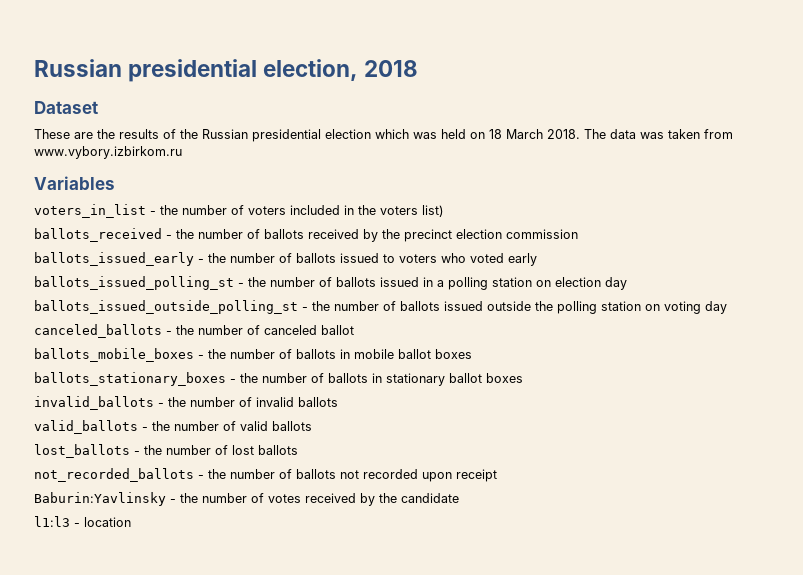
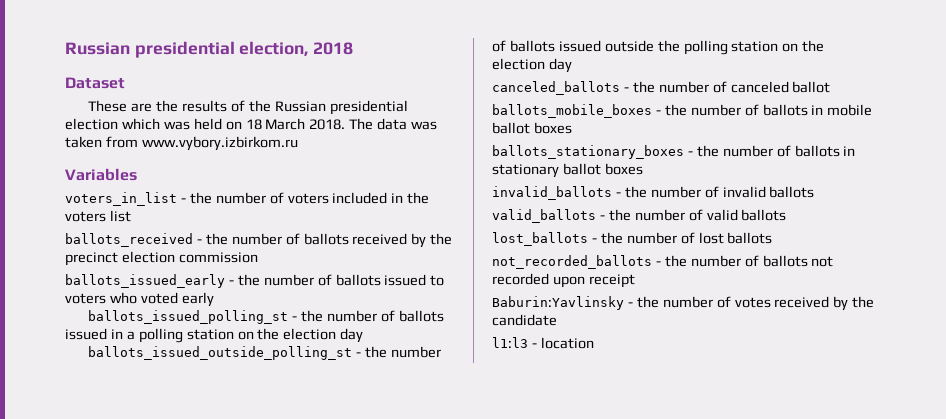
- voters_in_list - the number of voters included in the voters list)
+ voters_in_list - the number of voters included in the voters list
- ballots_issued_polling_st - the number of ballots issued in a polling station on election day
+ ballots_issued_polling_st - the number of ballots issued in a polling station on the election day
- ballots_issued_outside_polling_st - the number of ballots issued outside the polling station on voting day
+ ballots_issued_outside_polling_st - the number of ballots issued outside the polling station on the election day

